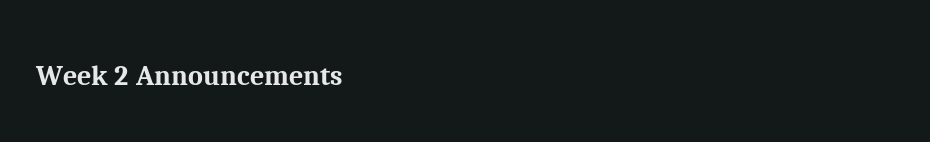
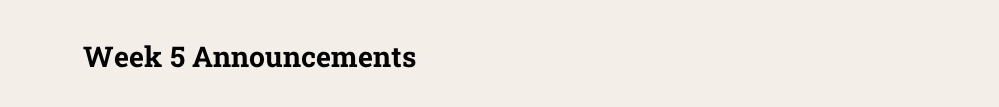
- Week 2 Announcements
+ Week 5 Announcements

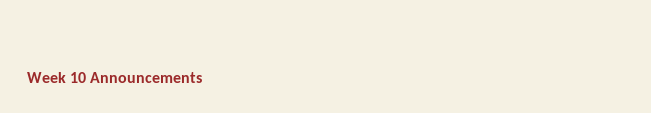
- Week 5 Announcements
+ Week 10 Announcements

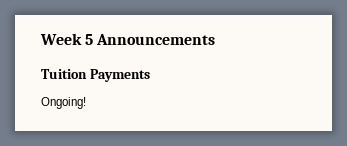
- Week 10 Announcements
+ Week 5 Announcements
+ Tuition Payments
+ Ongoing!

